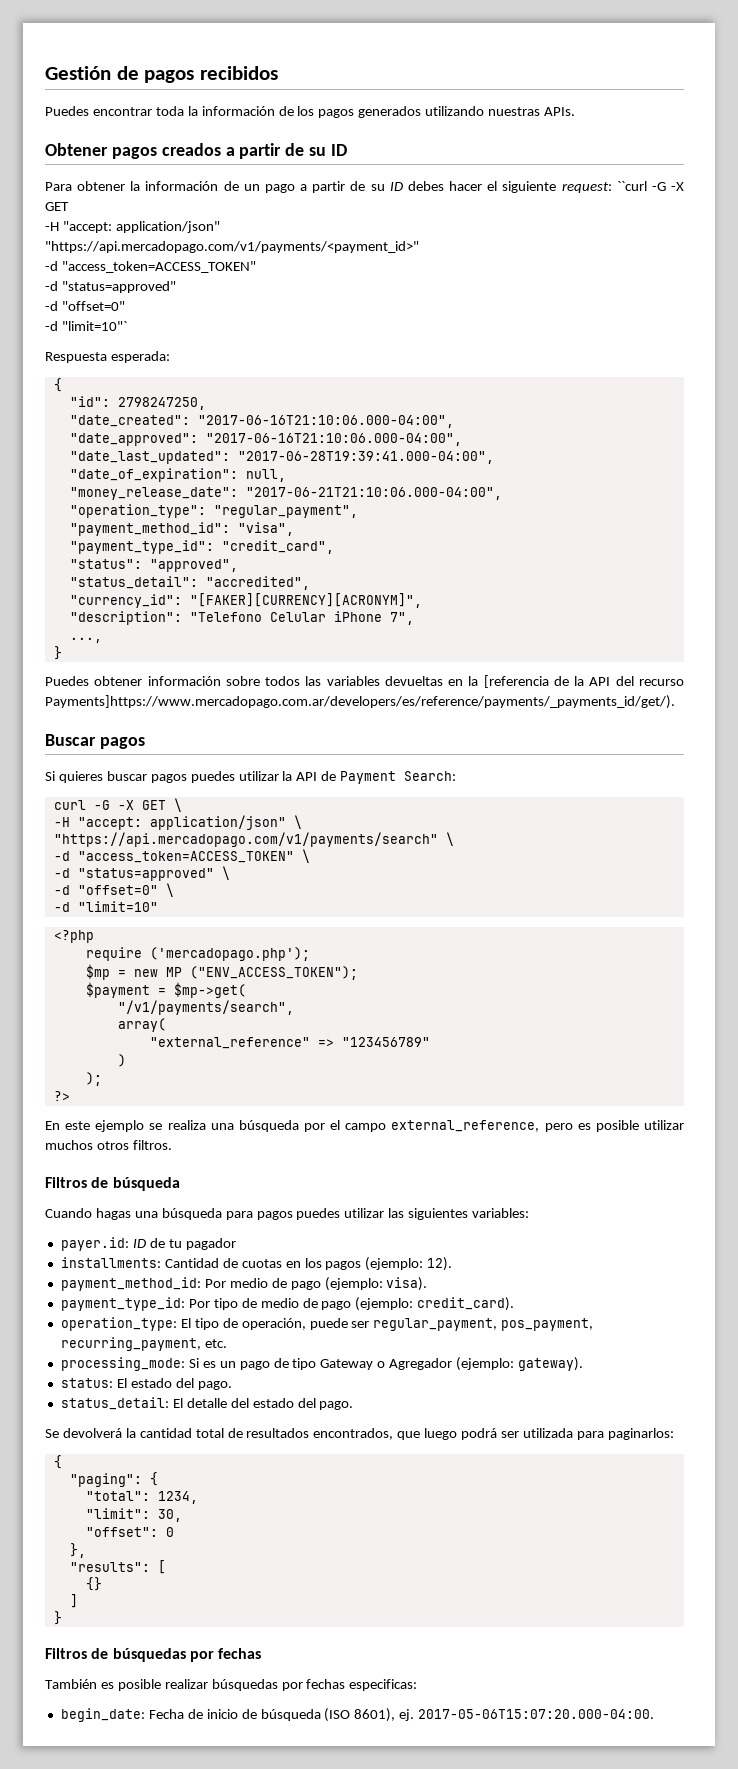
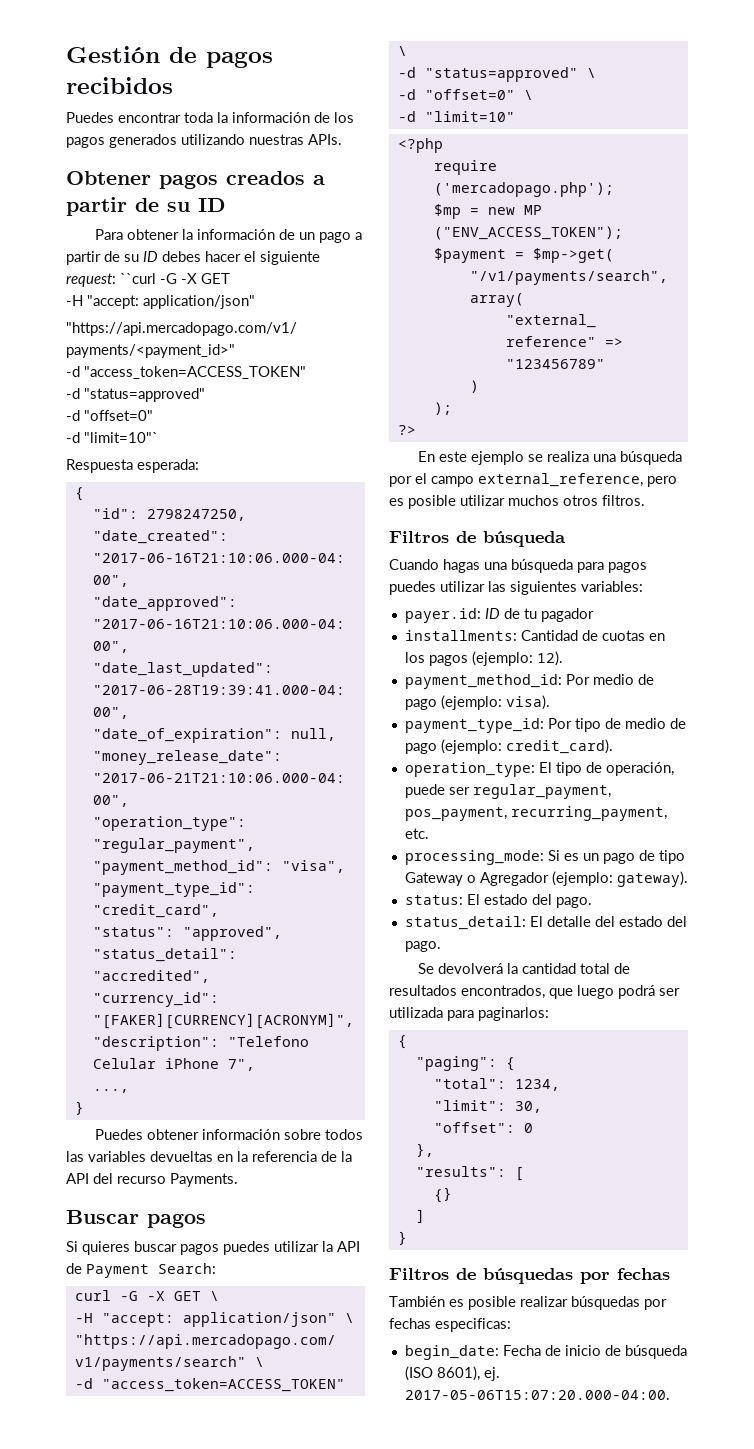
- Puedes obtener información sobre todos las variables devueltas en la [referencia de la API del recurso Payments]https://www.mercadopago.com.ar/developers/es/reference/payments/_payments_id/get/).
+ Puedes obtener información sobre todos las variables devueltas en la referencia de la API del recurso Payments.

